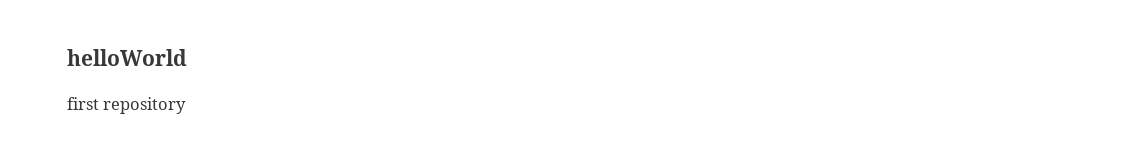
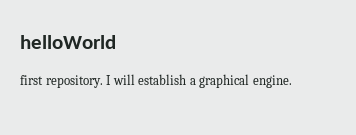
- first repository
+ first repository. I will establish a graphical engine.

